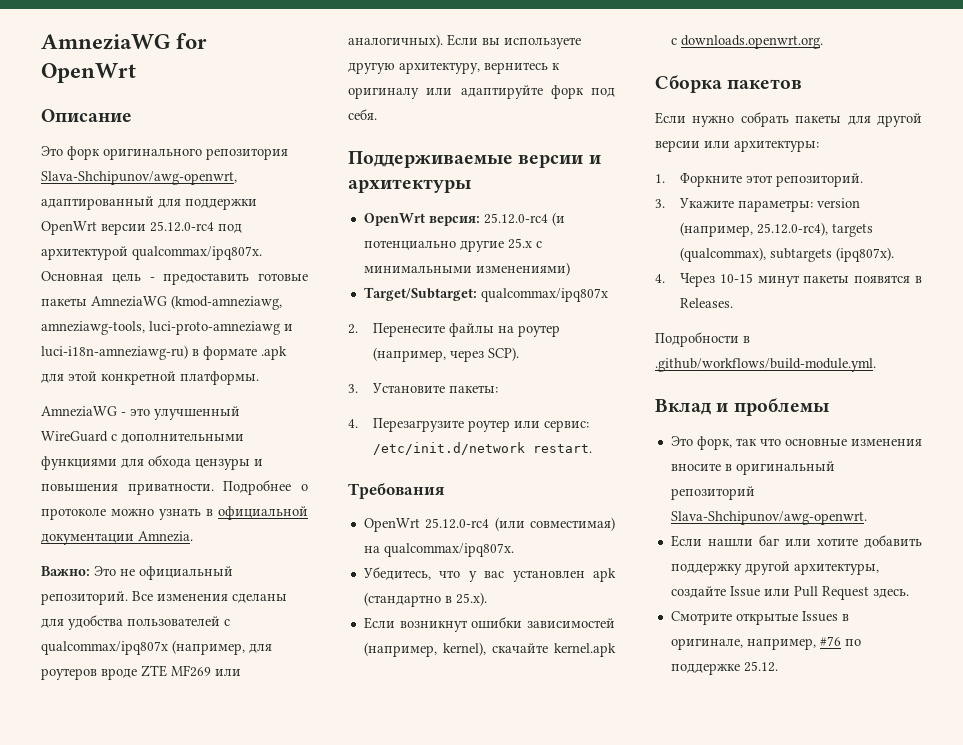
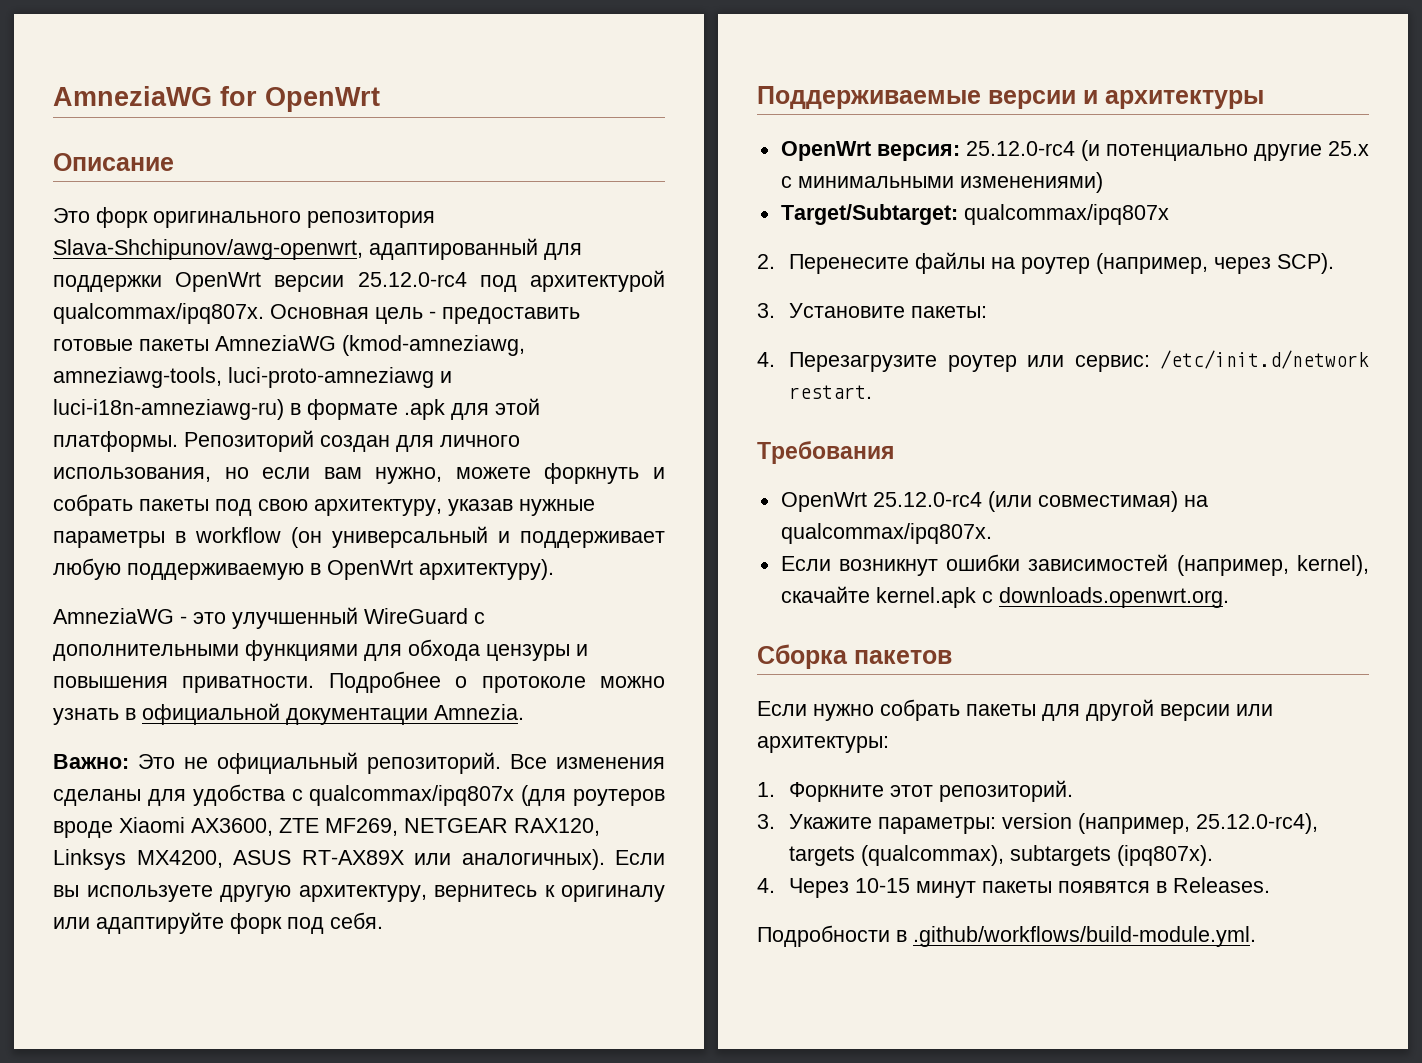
- Основная цель - предоставить готовые пакеты AmneziaWG (kmod-amneziawg, amneziawg-tools, luci-proto-amneziawg и luci-i18n-amneziawg-ru) в формате .apk для этой конкретной платформы.
+ Основная цель - предоставить готовые пакеты AmneziaWG (kmod-amneziawg, amneziawg-tools, luci-proto-amneziawg и luci-i18n-amneziawg-ru) в формате .apk для этой платформы. Репозиторий создан для личного использования, но если вам нужно, можете форкнуть и собрать пакеты под свою архитектуру, указав нужные параметры в workflow (он универсальный и поддерживает любую поддерживаемую в OpenWrt архитектуру).
- Все изменения сделаны для удобства пользователей с qualcommax/ipq807x (например, для роутеров вроде ZTE MF269 или аналогичных).
+ Все изменения сделаны для удобства с qualcommax/ipq807x (для роутеров вроде Xiaomi AX3600, ZTE MF269, NETGEAR RAX120, Linksys MX4200, ASUS RT-AX89X или аналогичных).
- Убедитесь, что у вас установлен apk (стандартно в 25.x).
- Вклад и проблемы
- Это форк, так что основные изменения вносите в оригинальный репозиторий Slava-Shchipunov/awg-openwrt.
- Если нашли баг или хотите добавить поддержку другой архитектуры, создайте Issue или Pull Request здесь.
- Смотрите открытые Issues в оригинале, например, #76 по поддержке 25.12.

